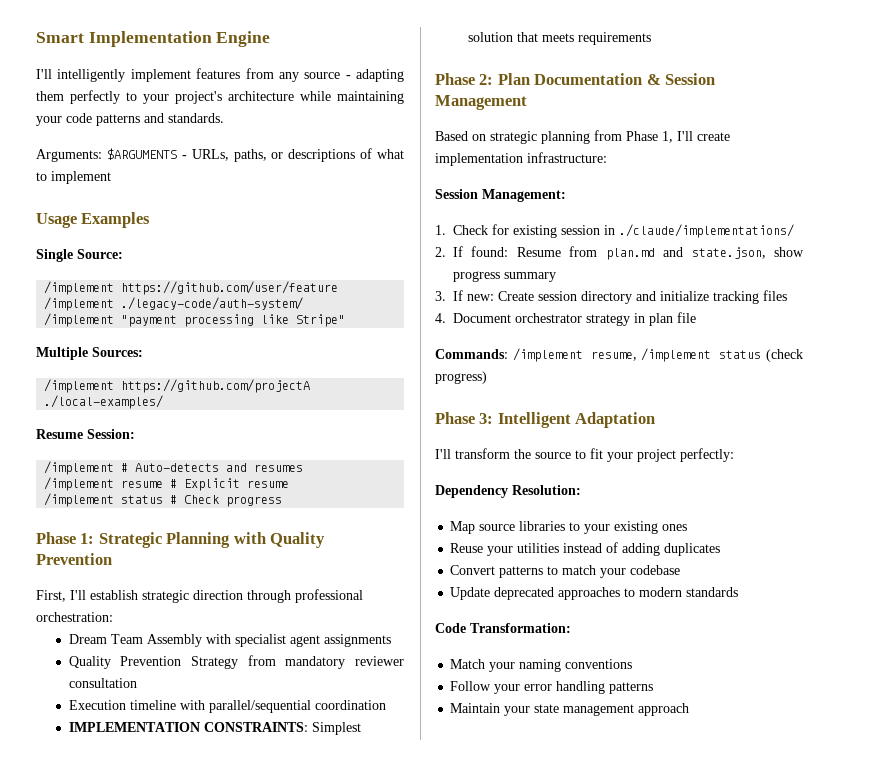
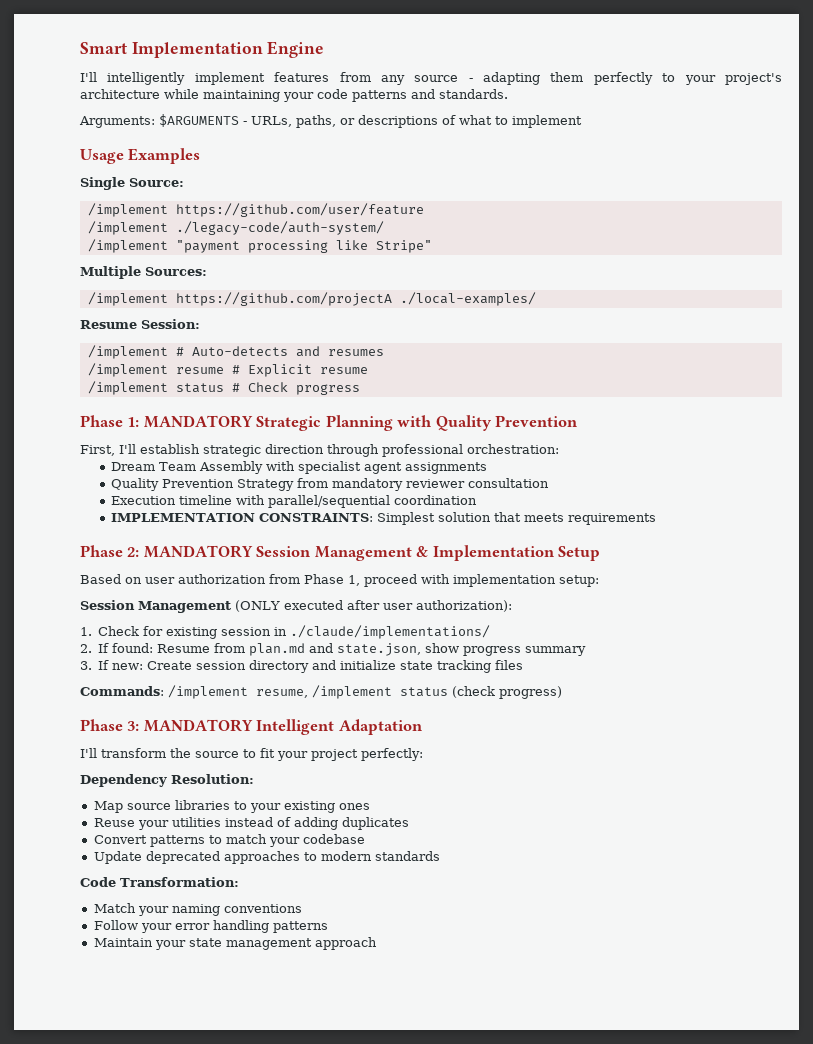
- Phase 1: Strategic Planning with Quality Prevention
+ Phase 1: MANDATORY Strategic Planning with Quality Prevention
- Phase 2: Plan Documentation & Session Management
+ Phase 2: MANDATORY Session Management & Implementation Setup
- Based on strategic planning from Phase 1, I'll create implementation infrastructure:
- Session Management:
+ Based on user authorization from Phase 1, proceed with implementation setup:
+ Session Management (ONLY executed after user authorization):
- 3. If new: Create session directory and initialize tracking files
+ 3. If new: Create session directory and initialize state tracking files
- 4. Document orchestrator strategy in plan file
- Phase 3: Intelligent Adaptation
+ Phase 3: MANDATORY Intelligent Adaptation

